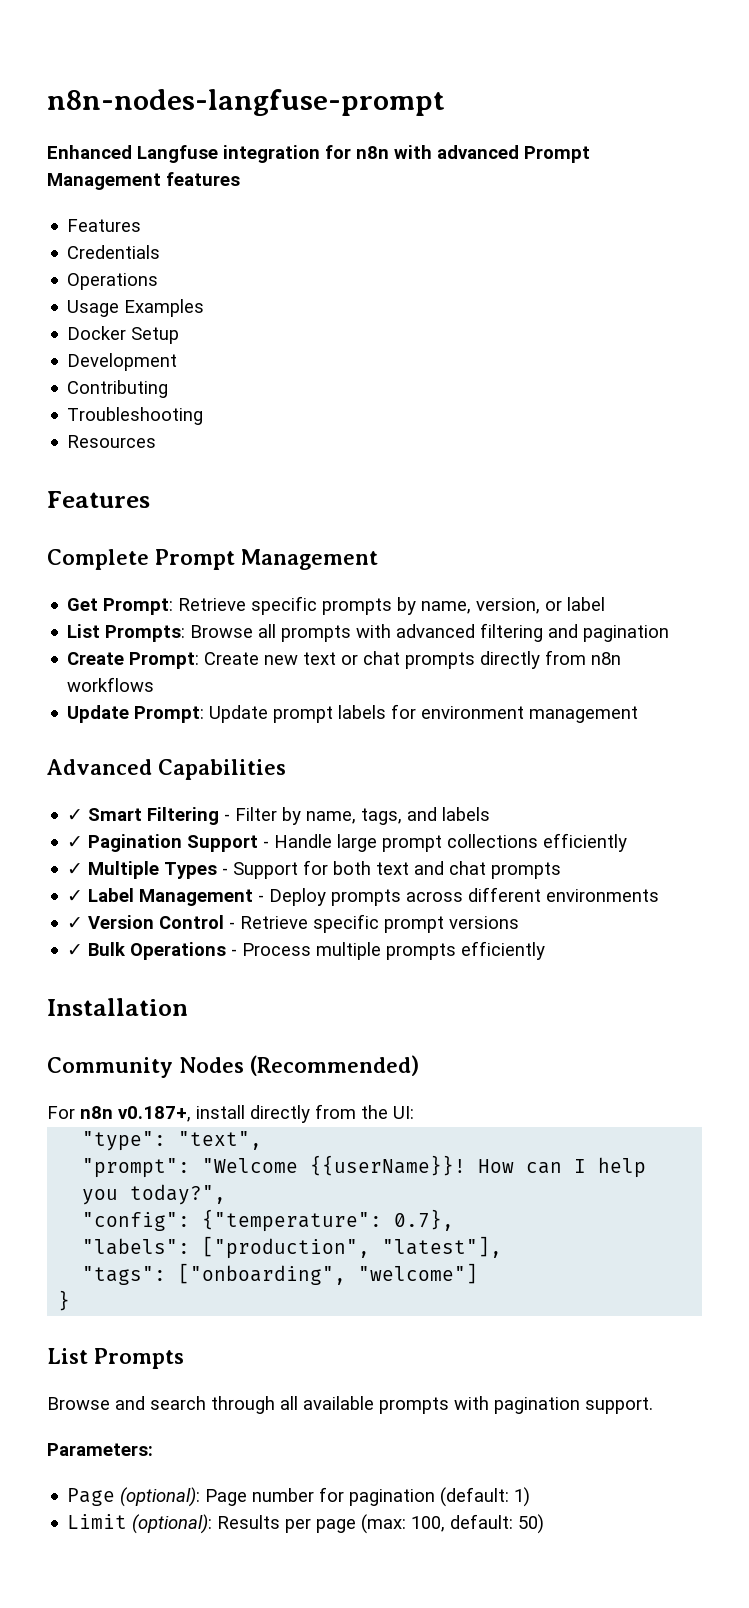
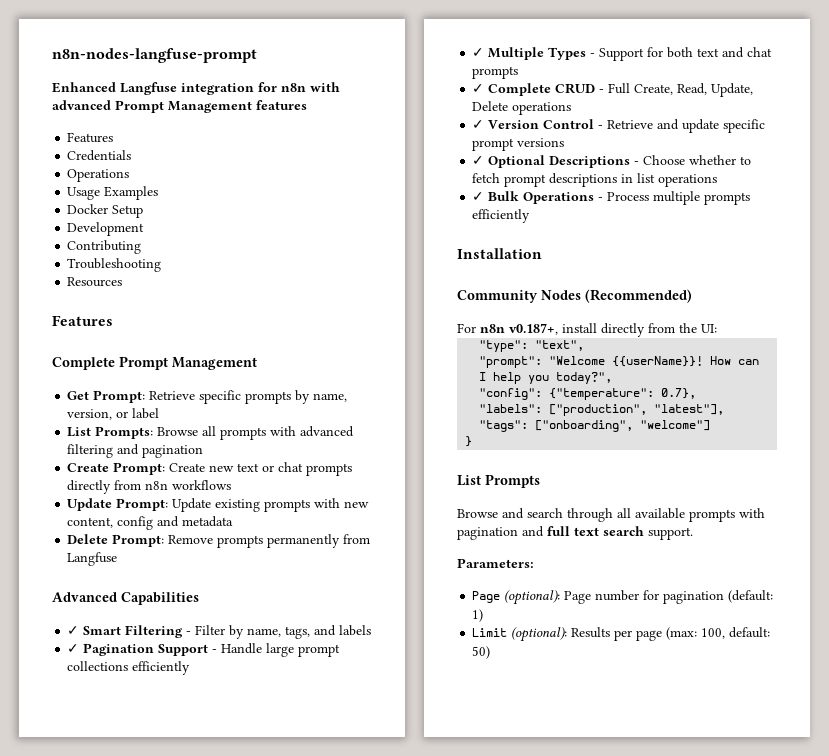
- Update Prompt: Update prompt labels for environment management
+ Update Prompt: Update existing prompts with new content, config and metadata
+ Delete Prompt: Remove prompts permanently from Langfuse
- ✓ Label Management - Deploy prompts across different environments
+ ✓ Complete CRUD - Full Create, Read, Update, Delete operations
- ✓ Version Control - Retrieve specific prompt versions
+ ✓ Version Control - Retrieve and update specific prompt versions
+ ✓ Optional Descriptions - Choose whether to fetch prompt descriptions in list operations
- Browse and search through all available prompts with pagination support.
+ Browse and search through all available prompts with pagination and full text search support.

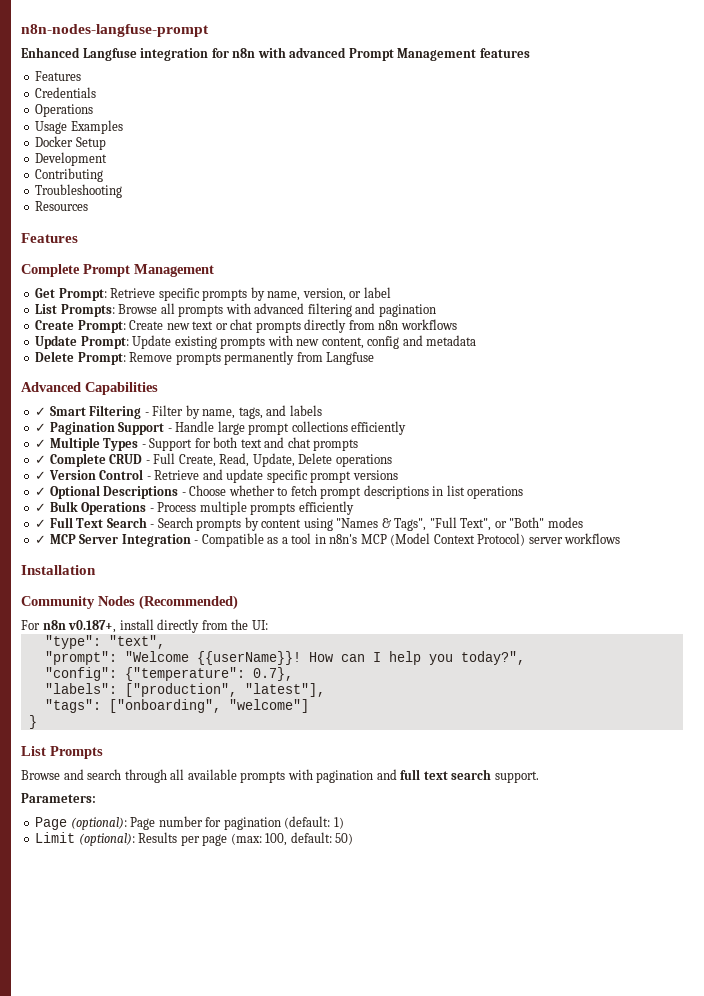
+ ✓ Full Text Search - Search prompts by content using "Names & Tags", "Full Text", or "Both" modes
+ ✓ MCP Server Integration - Compatible as a tool in n8n's MCP (Model Context Protocol) server workflows

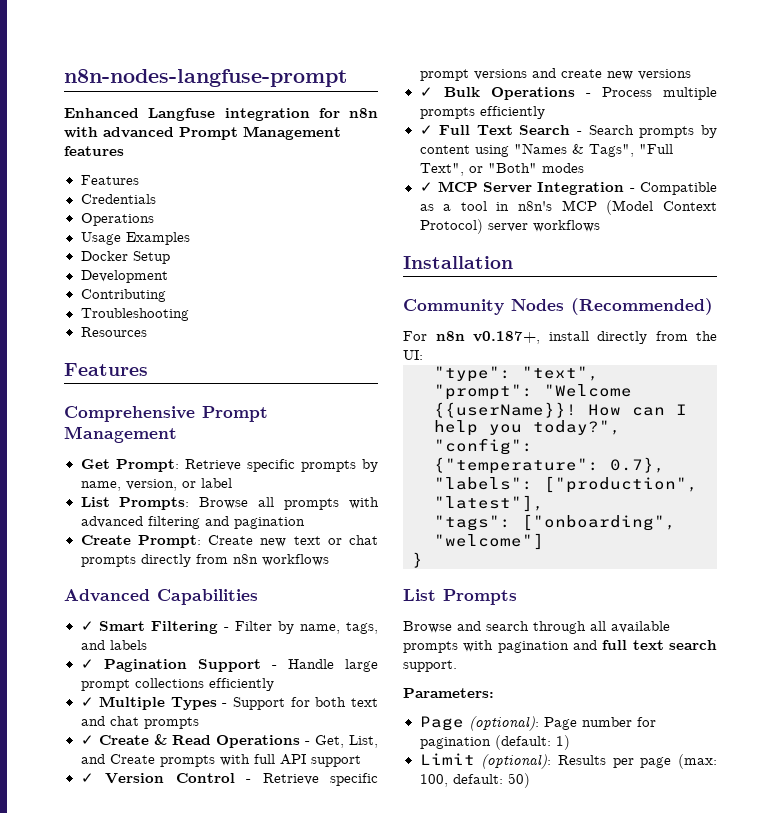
- Complete Prompt Management
+ Comprehensive Prompt Management
- Update Prompt: Update existing prompts with new content, config and metadata
- Delete Prompt: Remove prompts permanently from Langfuse
- ✓ Complete CRUD - Full Create, Read, Update, Delete operations
+ ✓ Create & Read Operations - Get, List, and Create prompts with full API support
- ✓ Version Control - Retrieve and update specific prompt versions
- ✓ Optional Descriptions - Choose whether to fetch prompt descriptions in list operations
+ ✓ Version Control - Retrieve specific prompt versions and create new versions

